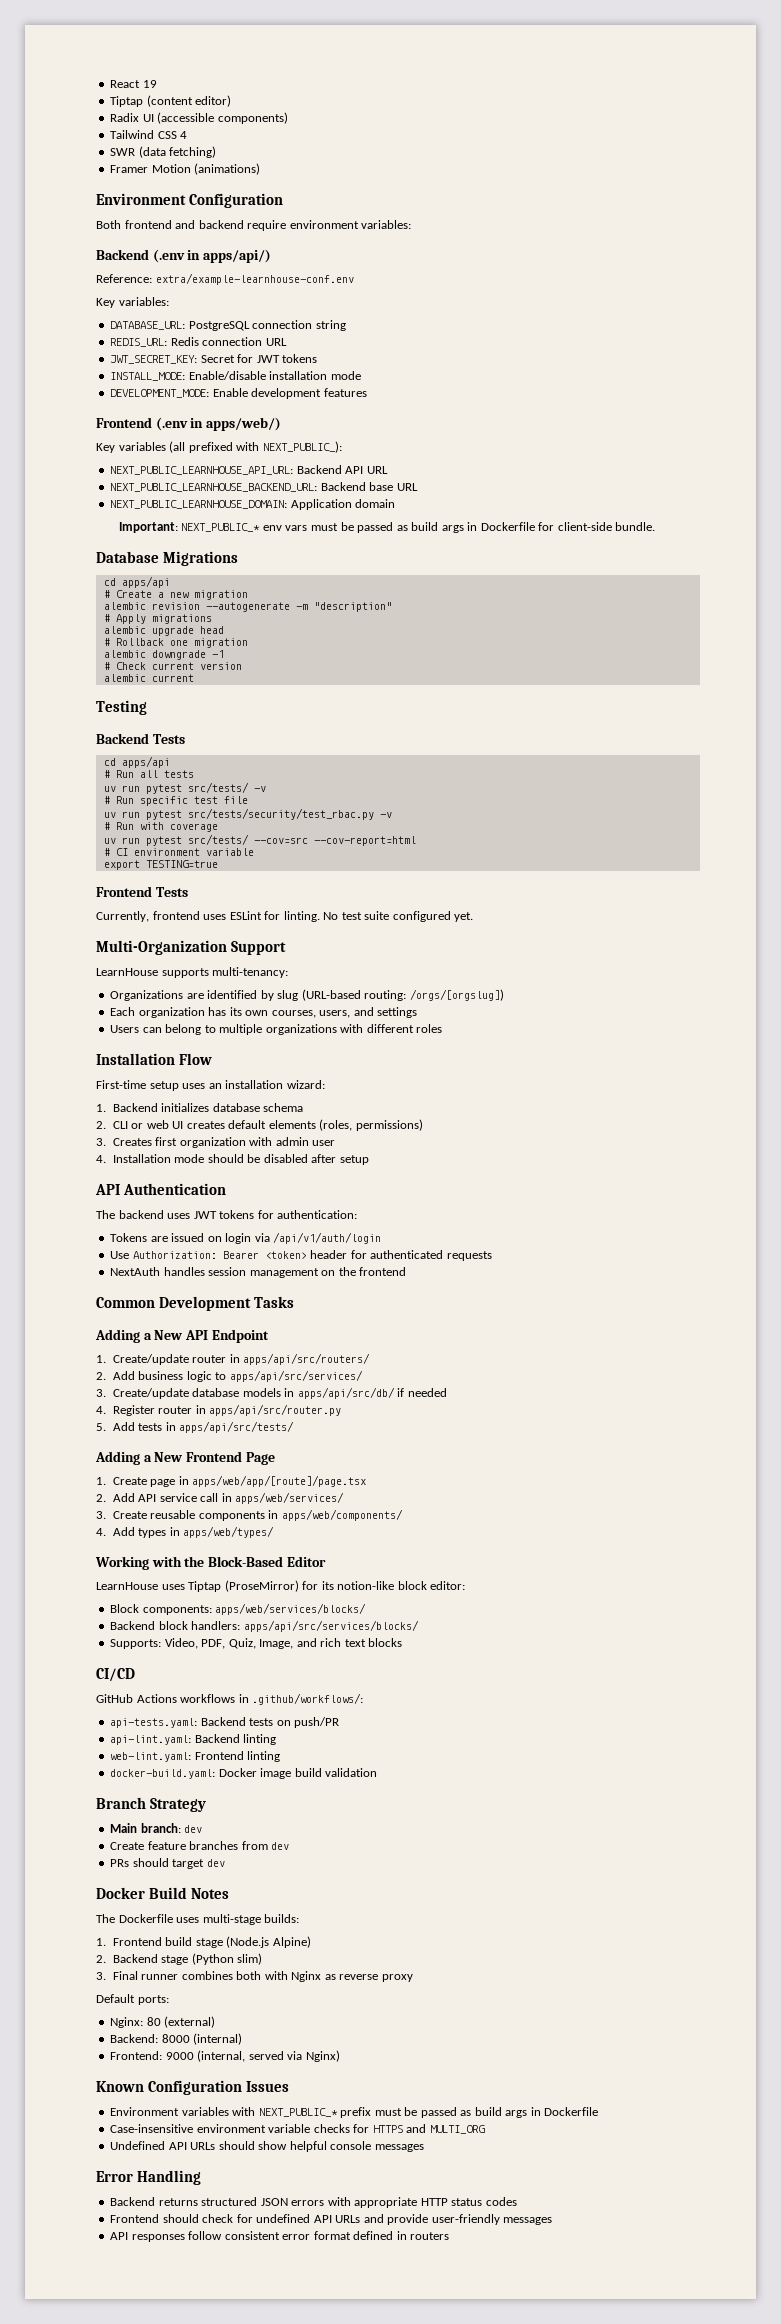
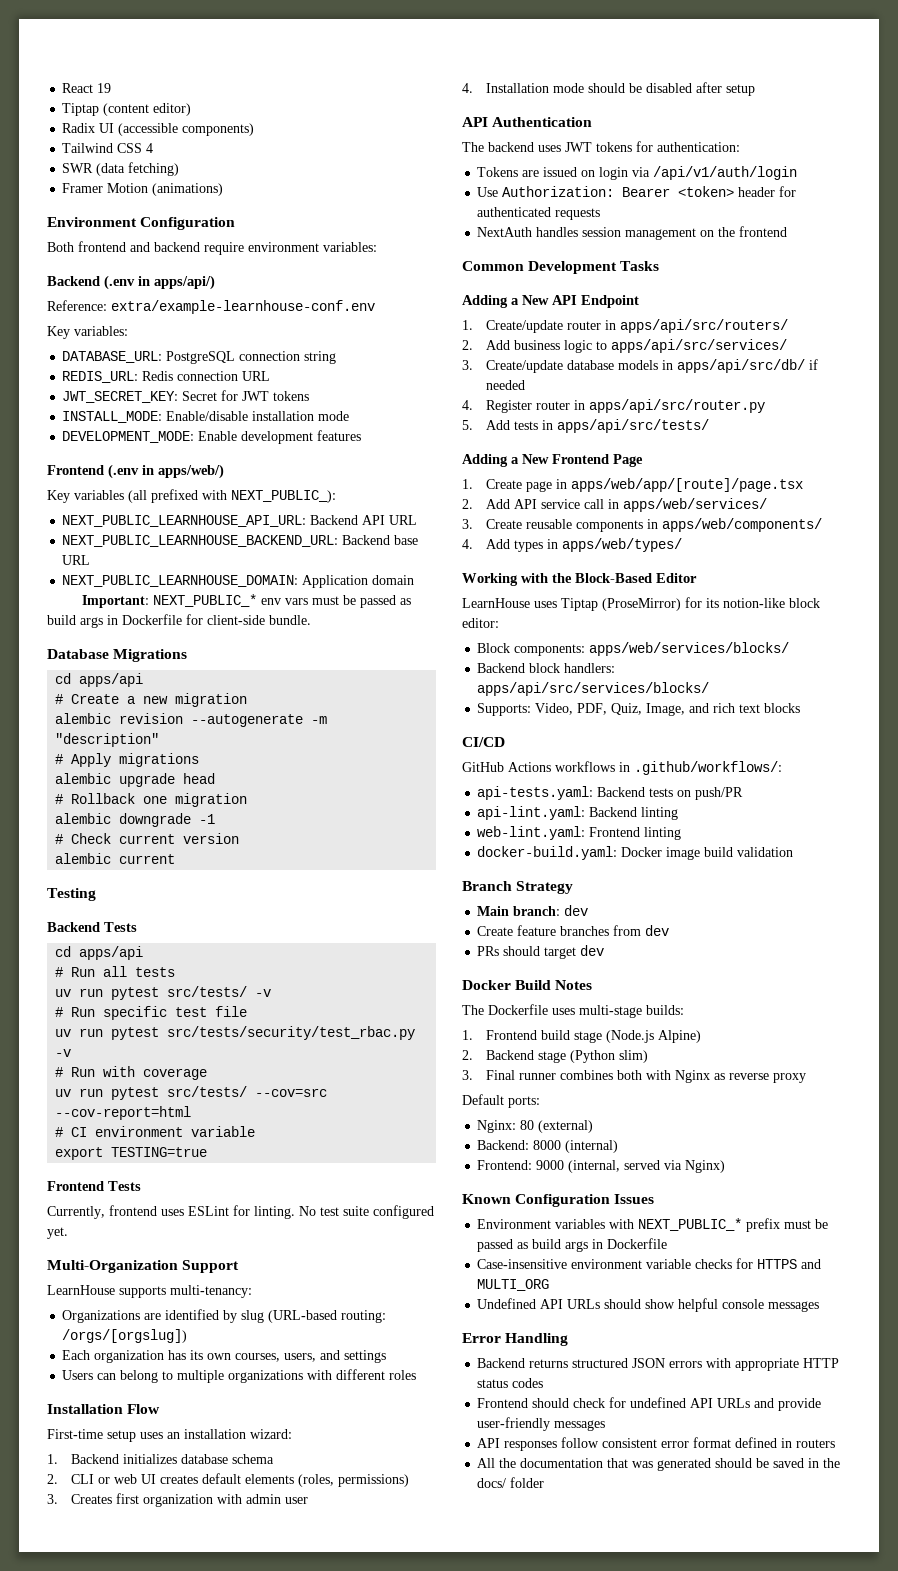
+ All the documentation that was generated should be saved in the docs/ folder

